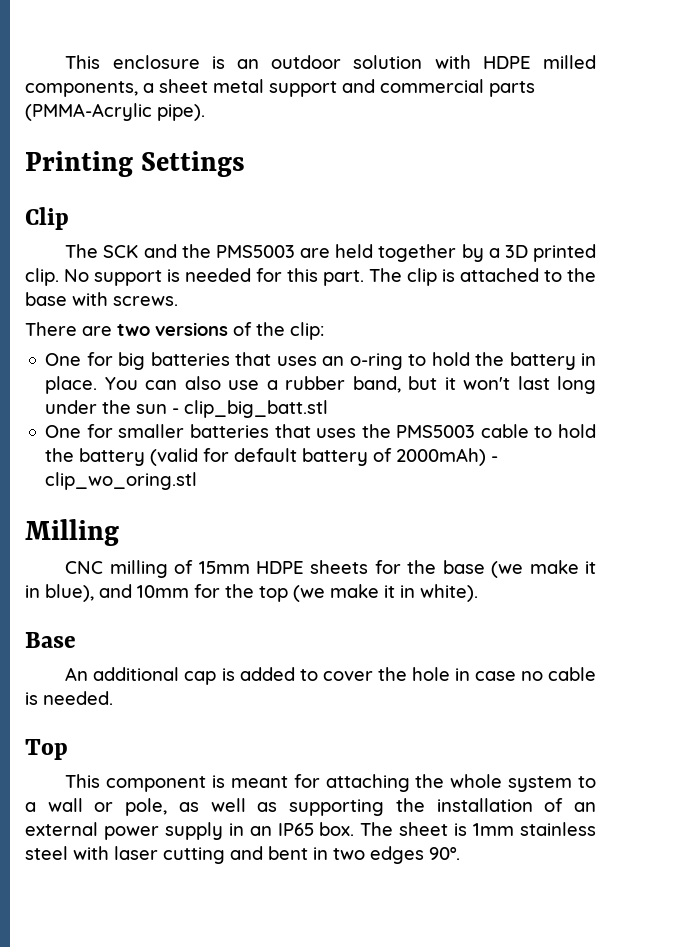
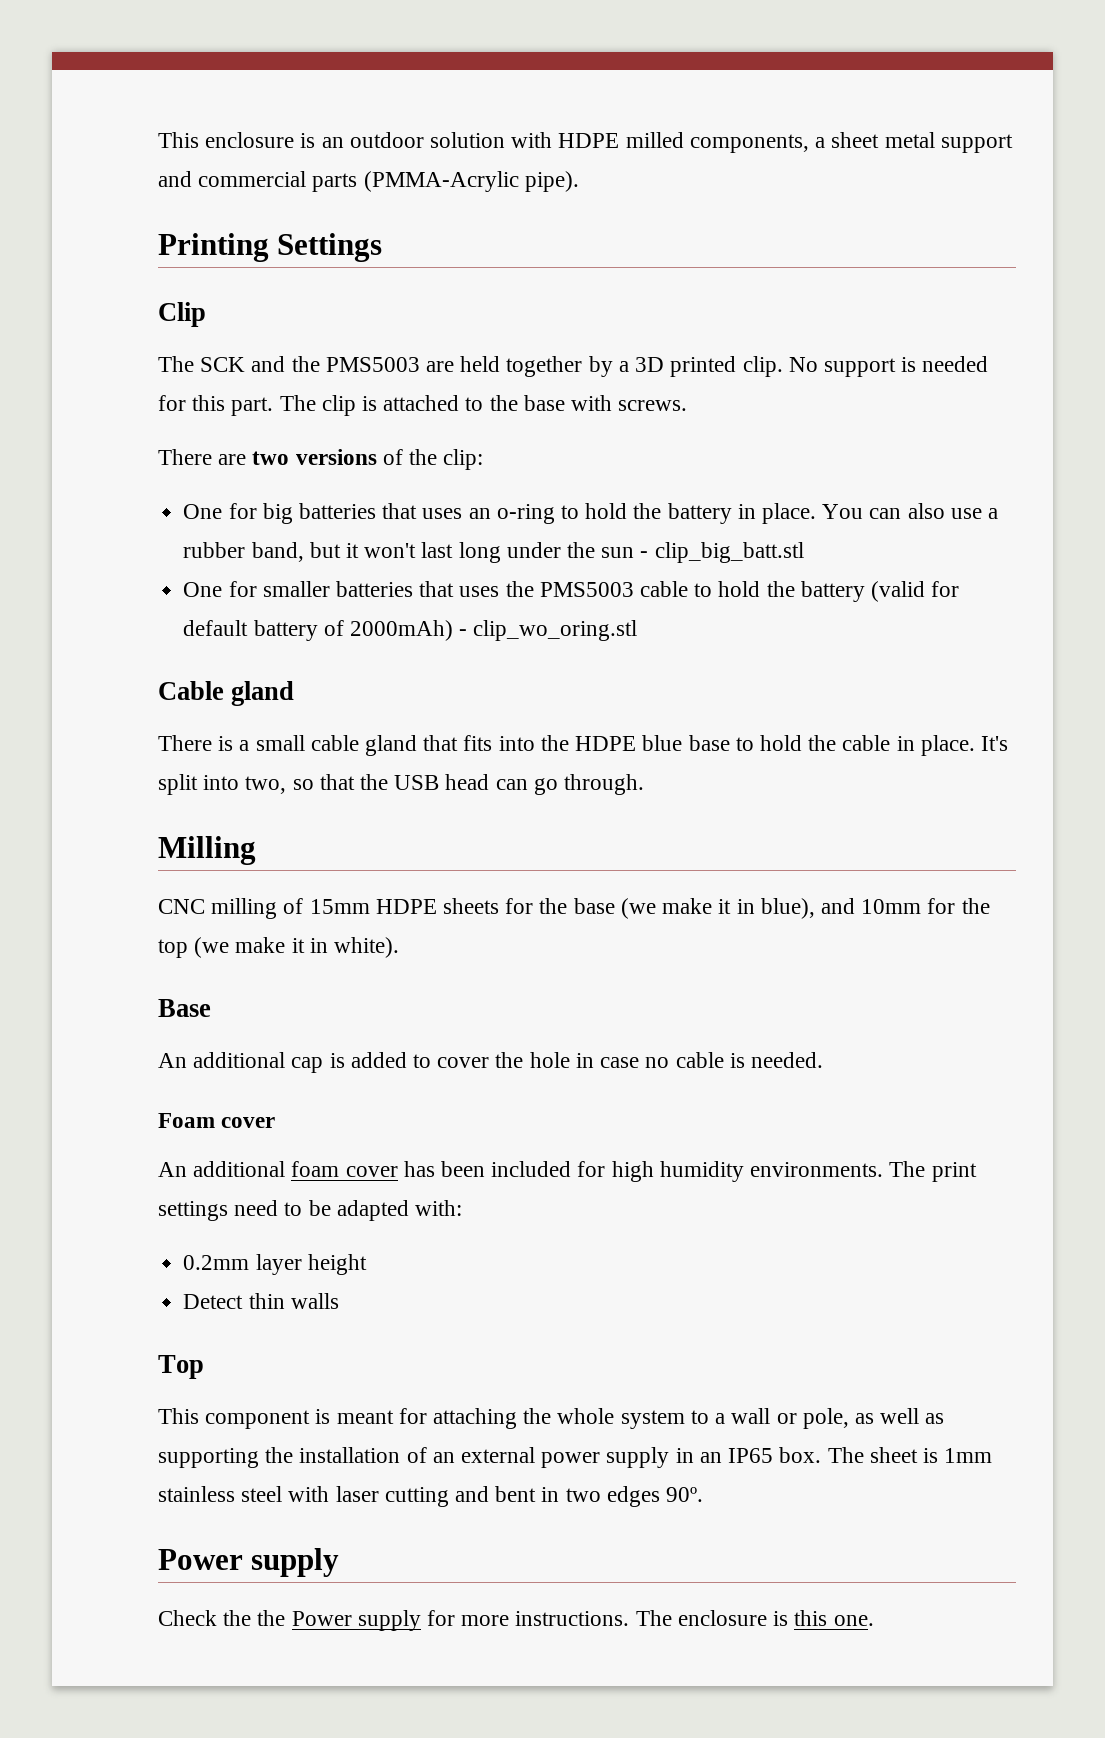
+ Cable gland
+ There is a small cable gland that fits into the HDPE blue base to hold the cable in place. It's split into two, so that the USB head can go through.
+ Foam cover
+ An additional foam cover has been included for high humidity environments. The print settings need to be adapted with:
+ 0.2mm layer height
+ Detect thin walls
  The sheet is 1mm stainless steel with laser cutting and bent in two edges 90º.
+ Power supply
+ Check the the Power supply for more instructions. The enclosure is this one.

